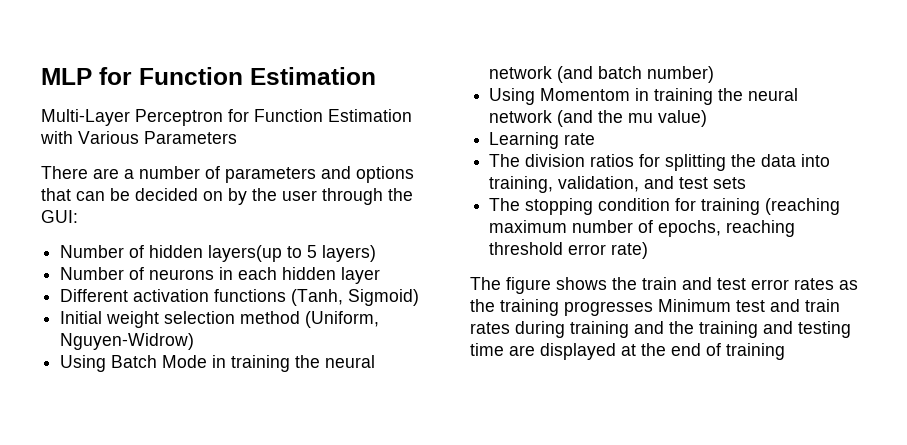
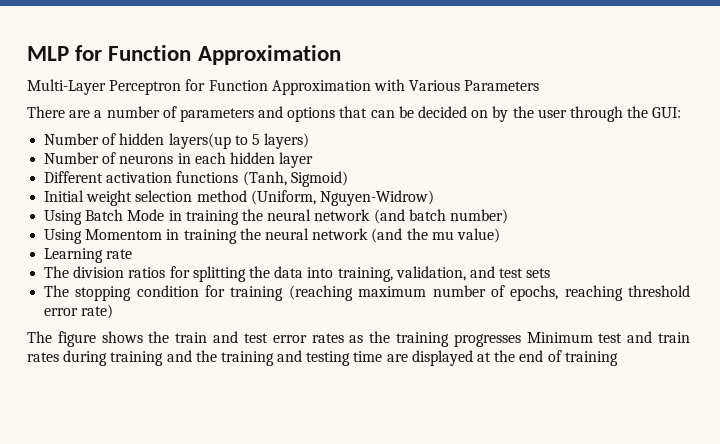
- MLP for Function Estimation
+ MLP for Function Approximation
- Multi-Layer Perceptron for Function Estimation with Various Parameters
+ Multi-Layer Perceptron for Function Approximation with Various Parameters

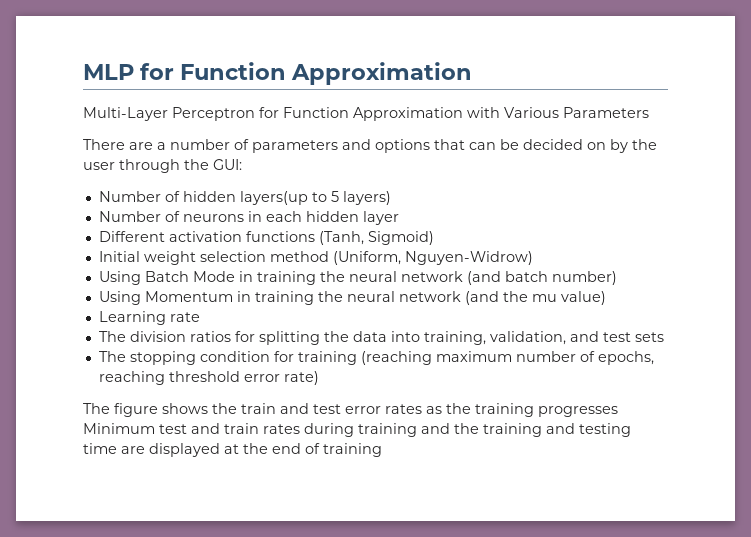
- Using Momentom in training the neural network (and the mu value)
+ Using Momentum in training the neural network (and the mu value)

